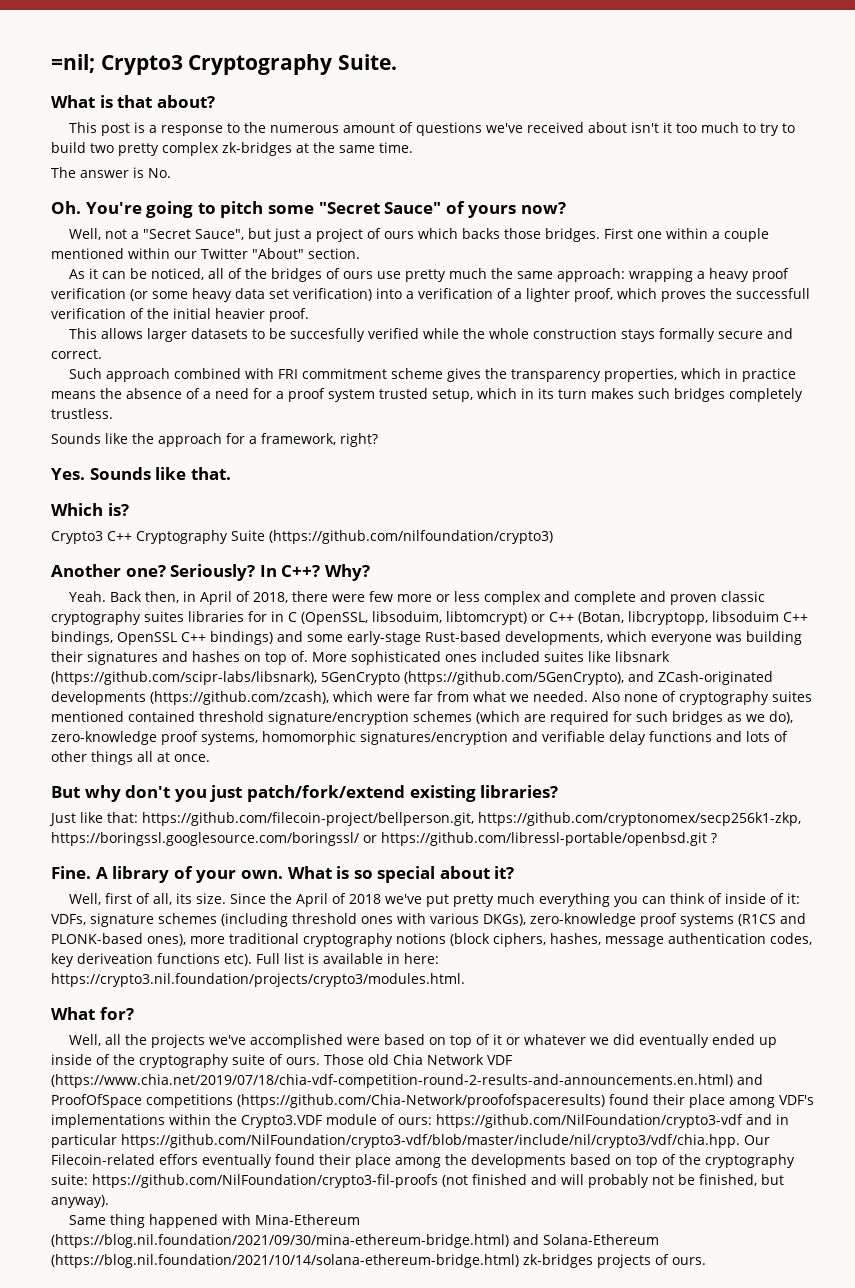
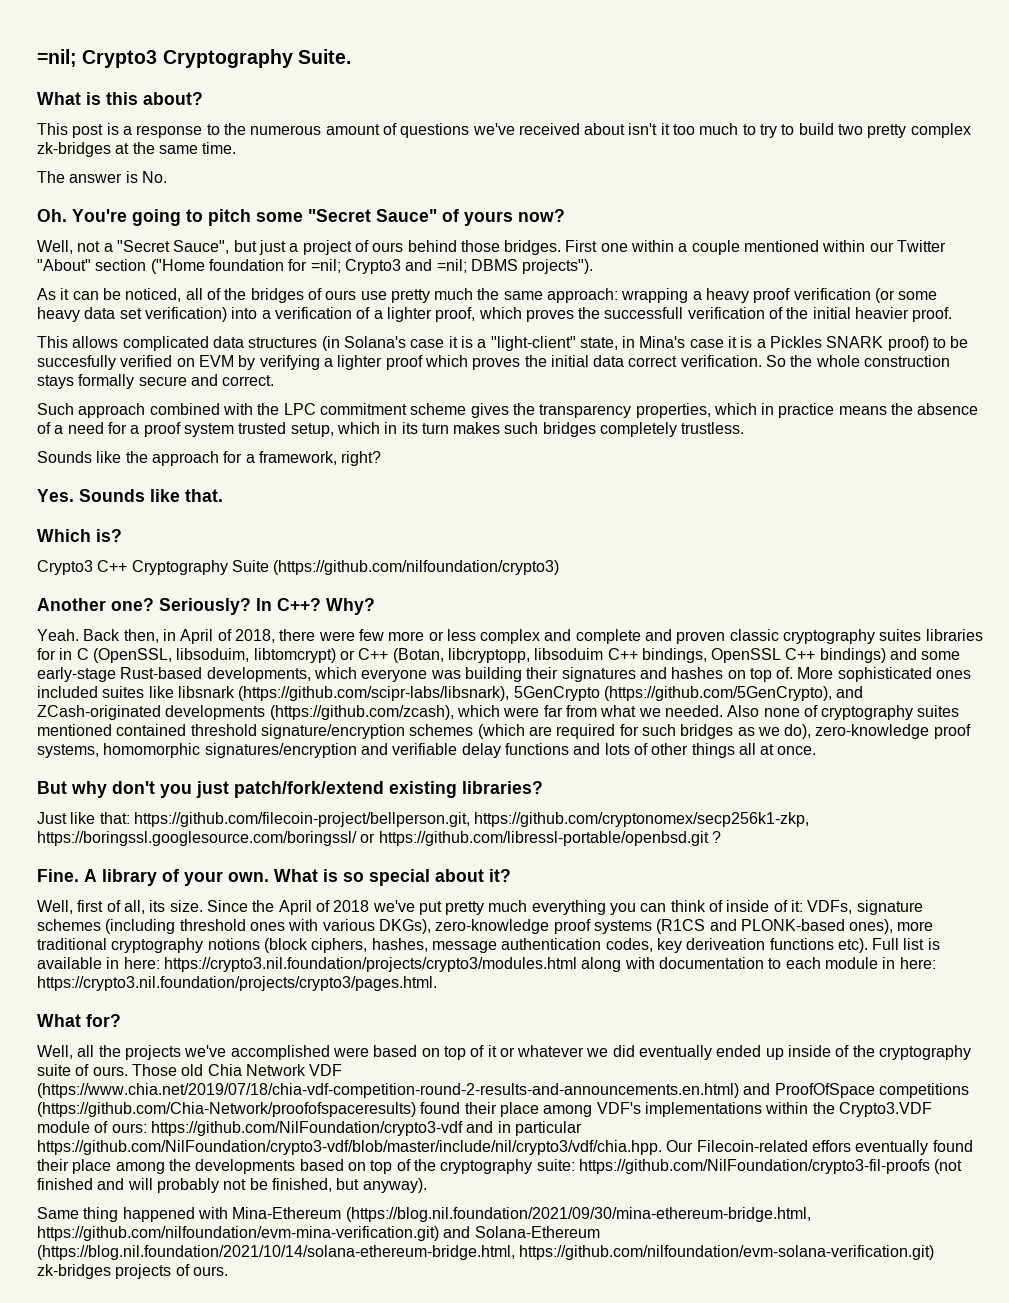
- What is that about?
+ What is this about?
- Well, not a "Secret Sauce", but just a project of ours which backs those bridges.
+ Well, not a "Secret Sauce", but just a project of ours behind those bridges.
- First one within a couple mentioned within our Twitter "About" section.
+ First one within a couple mentioned within our Twitter "About" section ("Home foundation for =nil; Crypto3 and =nil; DBMS projects").
- This allows larger datasets to be succesfully verified while the whole construction stays formally secure and correct.
+ This allows complicated data structures (in Solana's case it is a "light-client" state, in Mina's case it is a Pickles SNARK proof) to be succesfully verified on EVM by verifying a lighter proof which proves the initial data correct verification. So the whole construction stays formally secure and correct.
- Such approach combined with FRI commitment scheme gives the transparency properties, which in practice means the absence of a need for a proof system trusted setup, which in its turn makes such bridges completely trustless.
+ Such approach combined with the LPC commitment scheme gives the transparency properties, which in practice means the absence of a need for a proof system trusted setup, which in its turn makes such bridges completely trustless.
- Full list is available in here: https://crypto3.nil.foundation/projects/crypto3/modules.html.
+ Full list is available in here: https://crypto3.nil.foundation/projects/crypto3/modules.html along with documentation to each module in here: https://crypto3.nil.foundation/projects/crypto3/pages.html.
- Same thing happened with Mina-Ethereum (https://blog.nil.foundation/2021/09/30/mina-ethereum-bridge.html) and Solana-Ethereum (https://blog.nil.foundation/2021/10/14/solana-ethereum-bridge.html) zk-bridges projects of ours.
+ Same thing happened with Mina-Ethereum (https://blog.nil.foundation/2021/09/30/mina-ethereum-bridge.html, https://github.com/nilfoundation/evm-mina-verification.git) and Solana-Ethereum (https://blog.nil.foundation/2021/10/14/solana-ethereum-bridge.html, https://github.com/nilfoundation/evm-solana-verification.git) zk-bridges projects of ours.

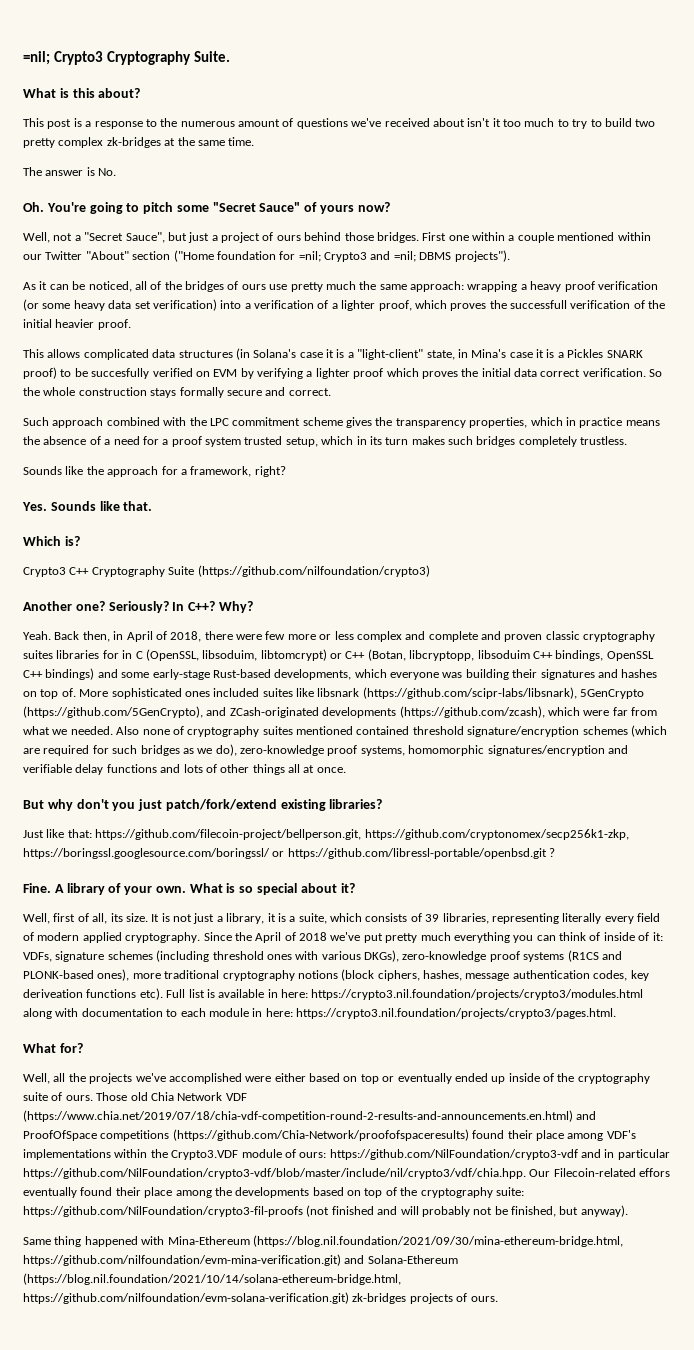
+ It is not just a library, it is a suite, which consists of 39 libraries, representing literally every field of modern applied cryptography.
- Well, all the projects we've accomplished were based on top of it or whatever we did eventually ended up inside of the cryptography suite of ours.
+ Well, all the projects we've accomplished were either based on top or eventually ended up inside of the cryptography suite of ours.

